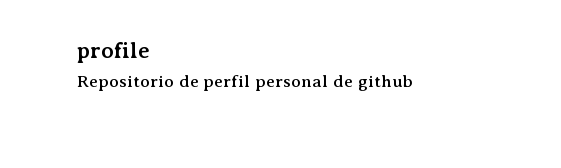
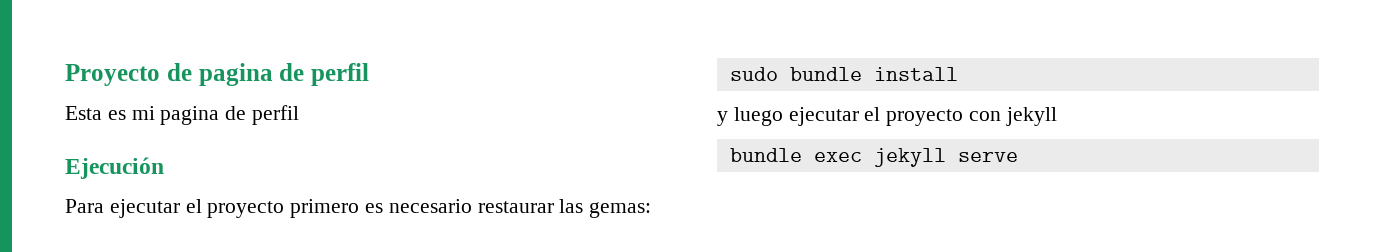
- profile
- Repositorio de perfil personal de github
+ Proyecto de pagina de perfil
+ Esta es mi pagina de perfil
+ Ejecución
+ Para ejecutar el proyecto primero es necesario restaurar las gemas:
+ sudo bundle install
+ y luego ejecutar el proyecto con jekyll
+ bundle exec jekyll serve

